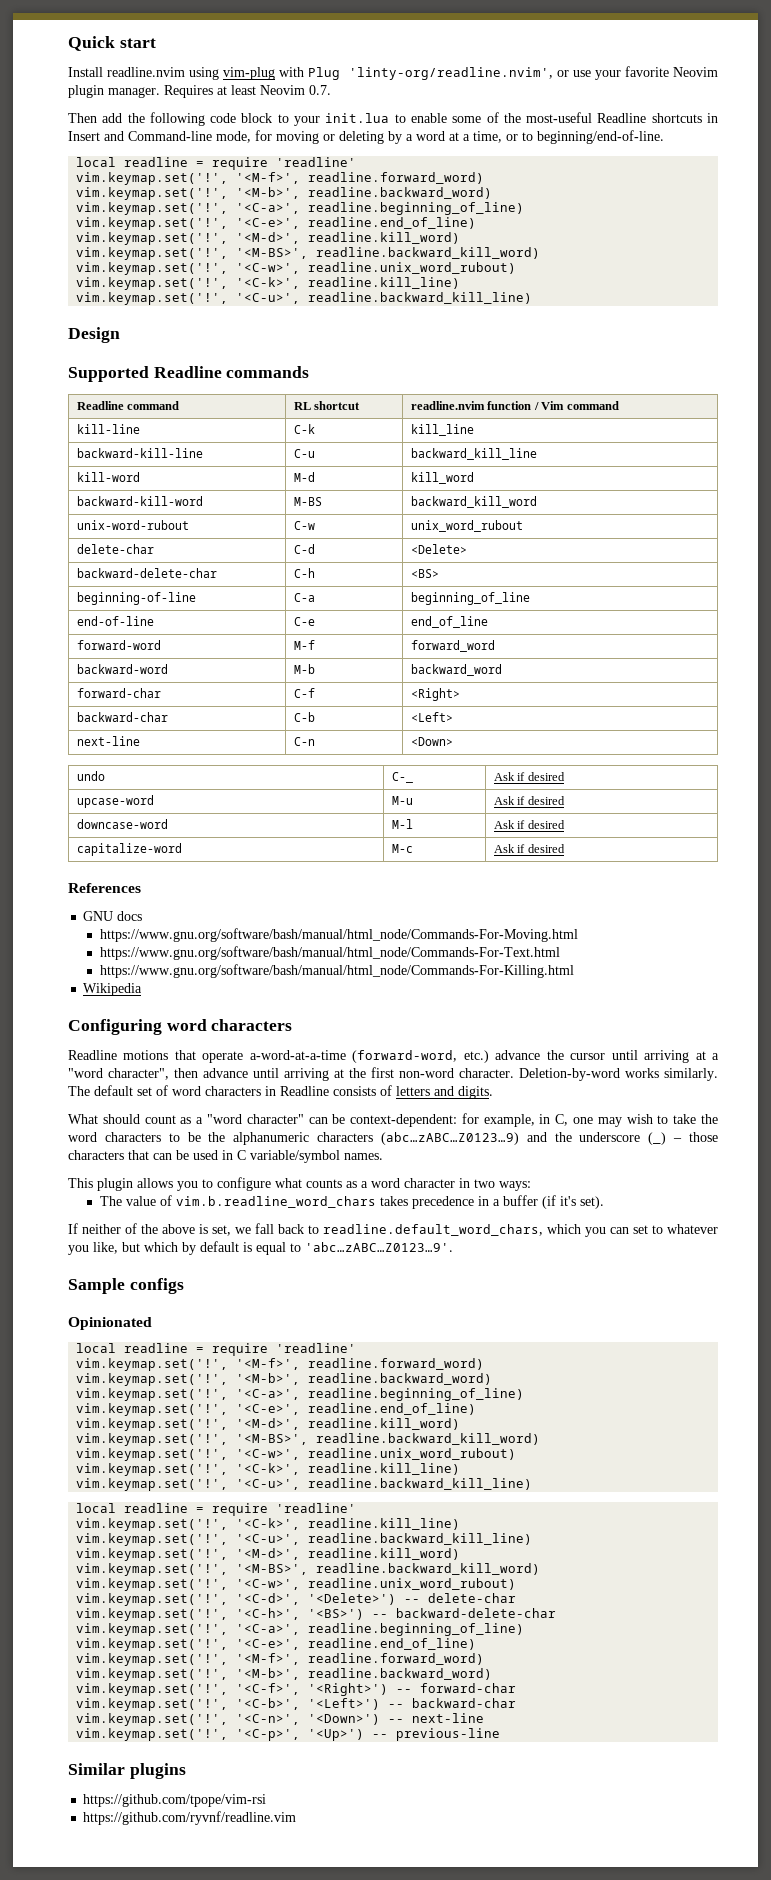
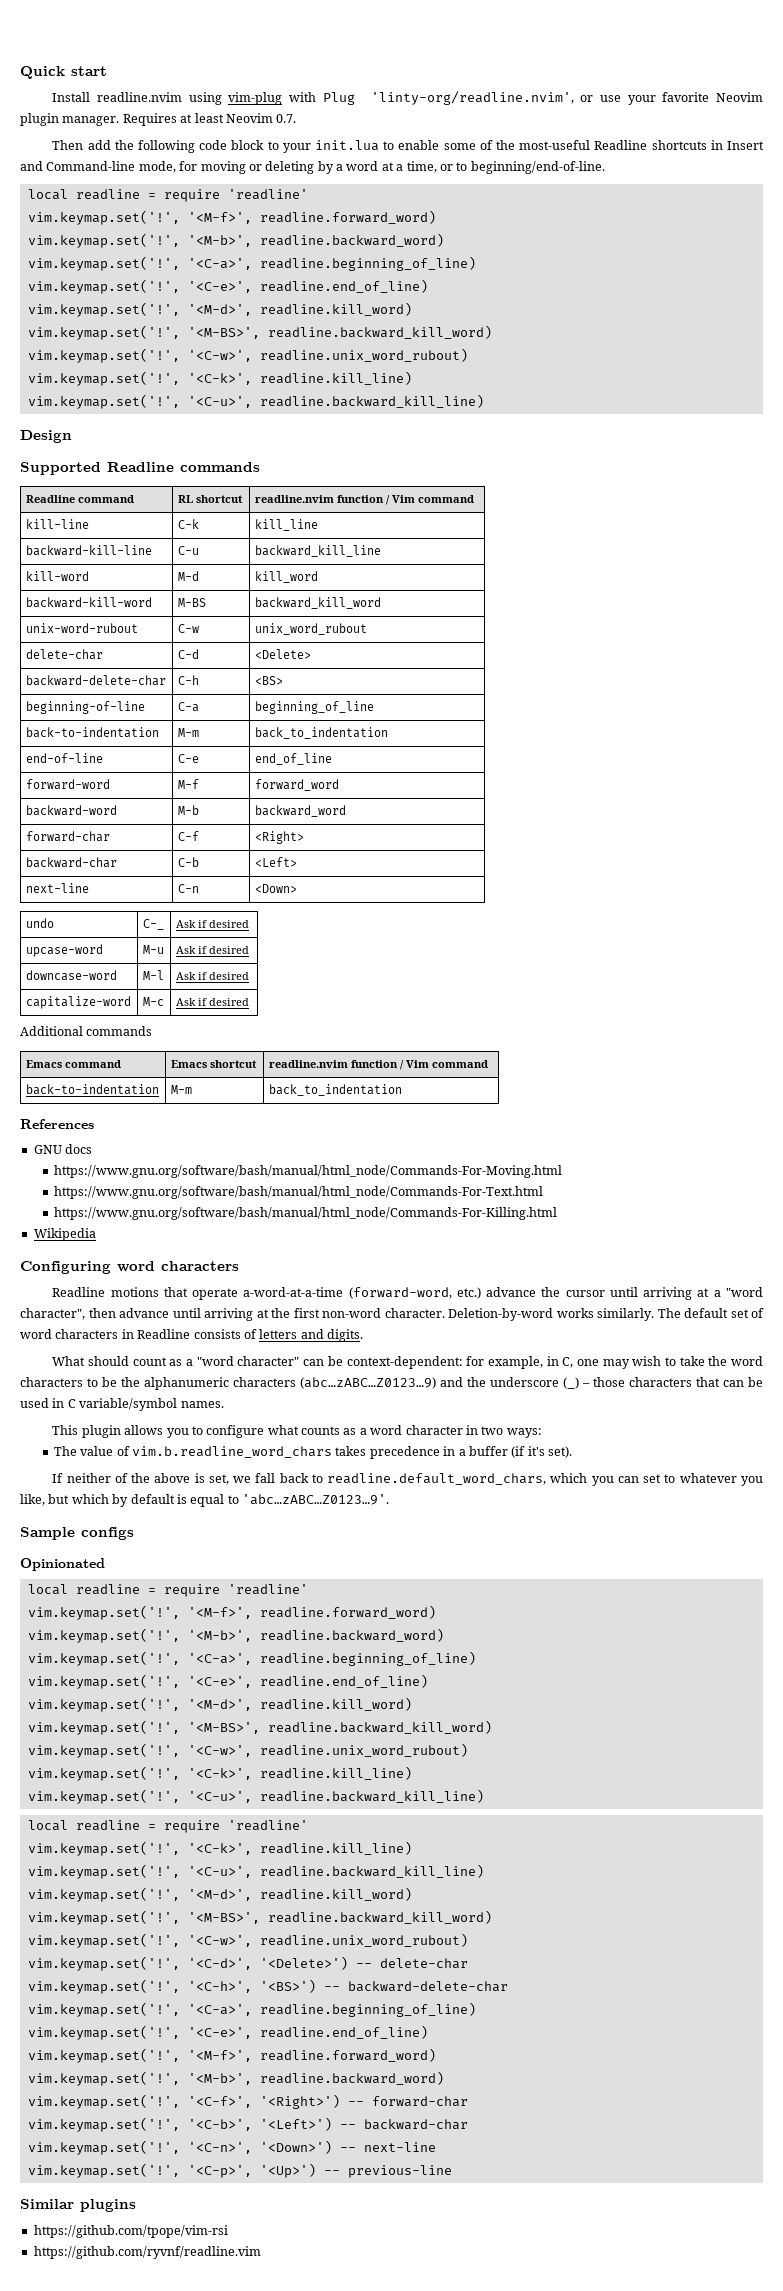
  beginning-of-line | C-a | beginning_of_line
+ back-to-indentation | M-m | back_to_indentation
+ Additional commands
+ Emacs command | Emacs shortcut | readline.nvim function / Vim command
+ back-to-indentation | M-m | back_to_indentation

